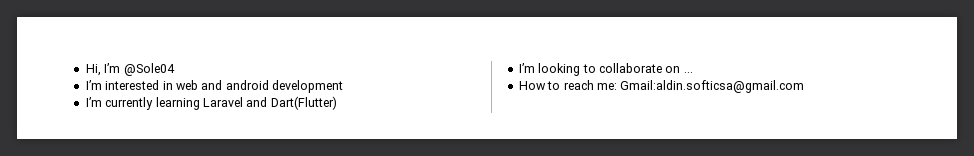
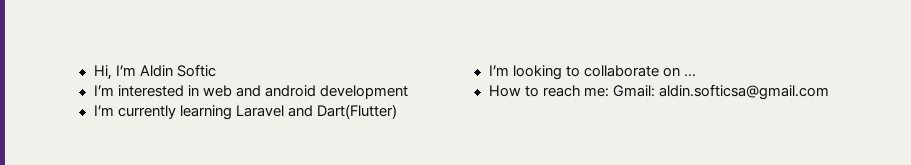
- Hi, I’m @Sole04
+ Hi, I’m Aldin Softic
- How to reach me: Gmail:aldin.softicsa@gmail.com
+ How to reach me: Gmail: aldin.softicsa@gmail.com

